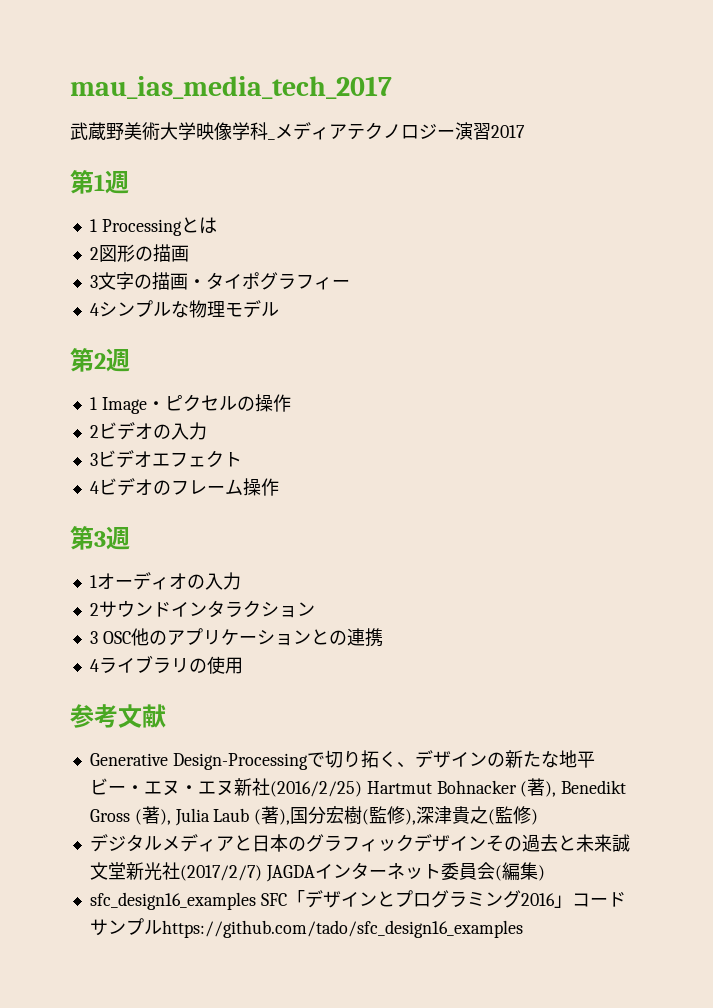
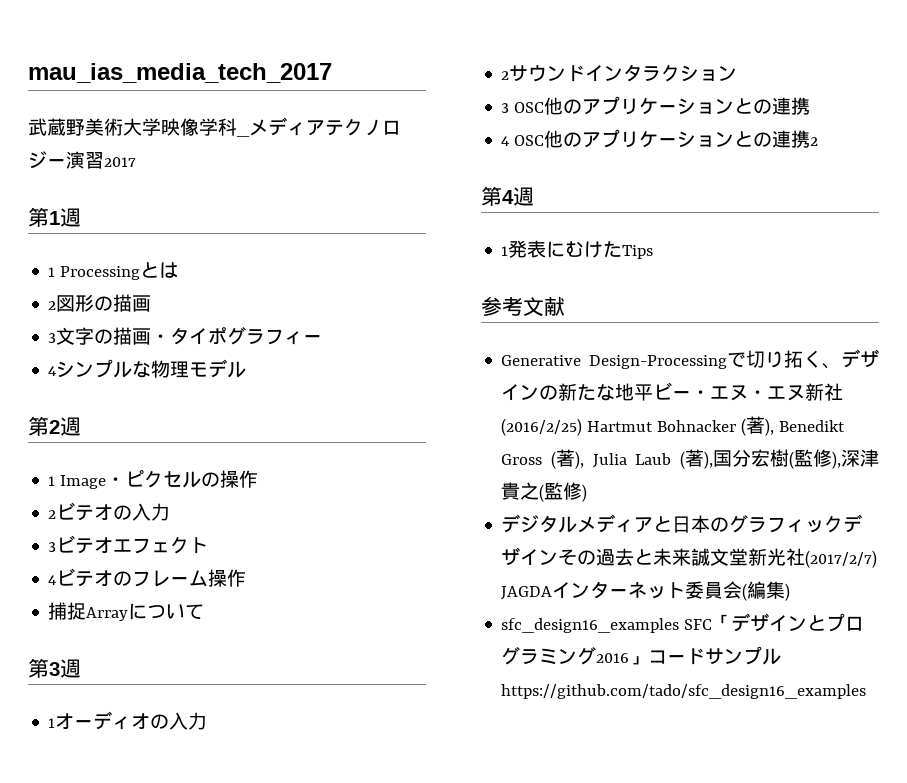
- 2ビデオの入力
+ 2ビテオの入力
- 3ビデオエフェクト
+ 3ビテオエフェクト
- 4ビデオのフレーム操作
+ 4ビテオのフレーム操作
+ 捕捉Arrayについて
- 4ライブラリの使用
+ 4 OSC他のアプリケーションとの連携2
+ 第4週
+ 1発表にむけたTips

